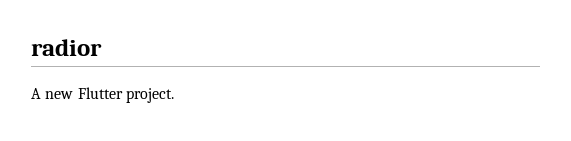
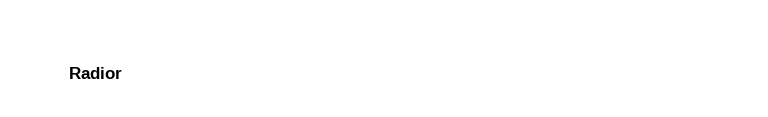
- radior
- A new Flutter project.
+ Radior

